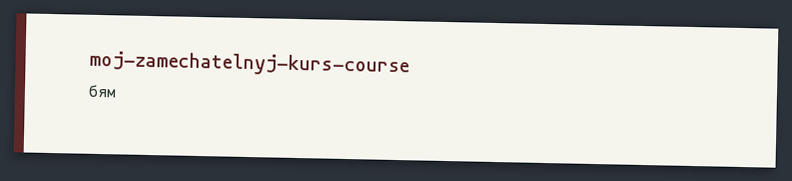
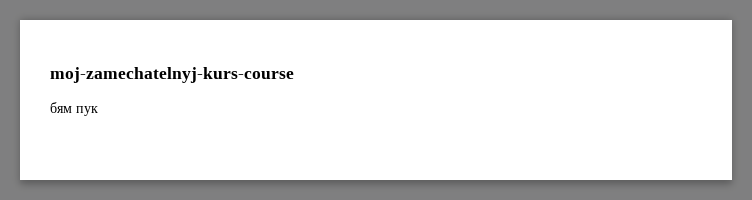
- бям
+ бям пук

